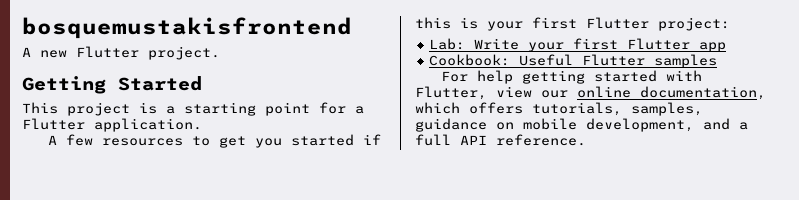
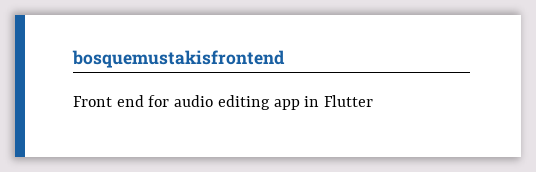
- A new Flutter project.
- Getting Started
- This project is a starting point for a Flutter application.
- A few resources to get you started if this is your first Flutter project:
- Lab: Write your first Flutter app
- Cookbook: Useful Flutter samples
- For help getting started with Flutter, view our online documentation, which offers tutorials, samples, guidance on mobile development, and a full API reference.
+ Front end for audio editing app in Flutter

